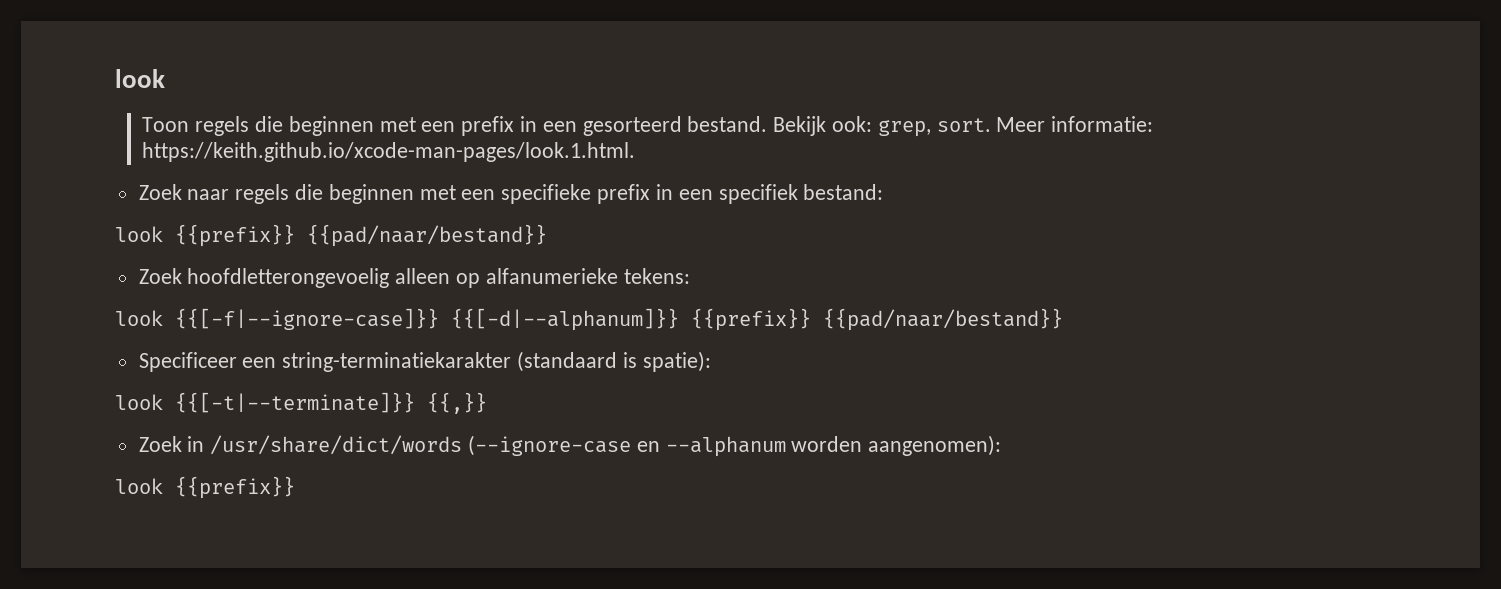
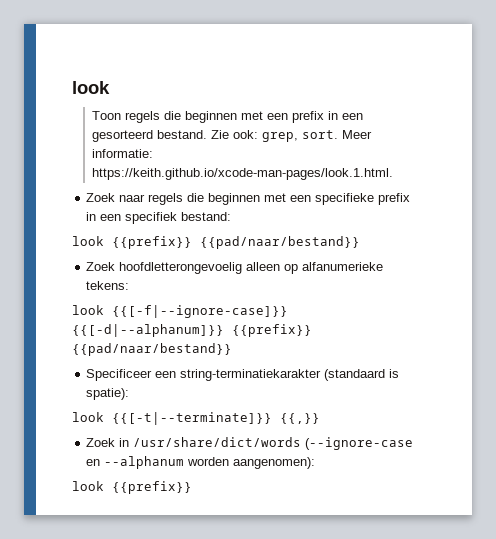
- Bekijk ook: grep, sort.
+ Zie ook: grep, sort.

